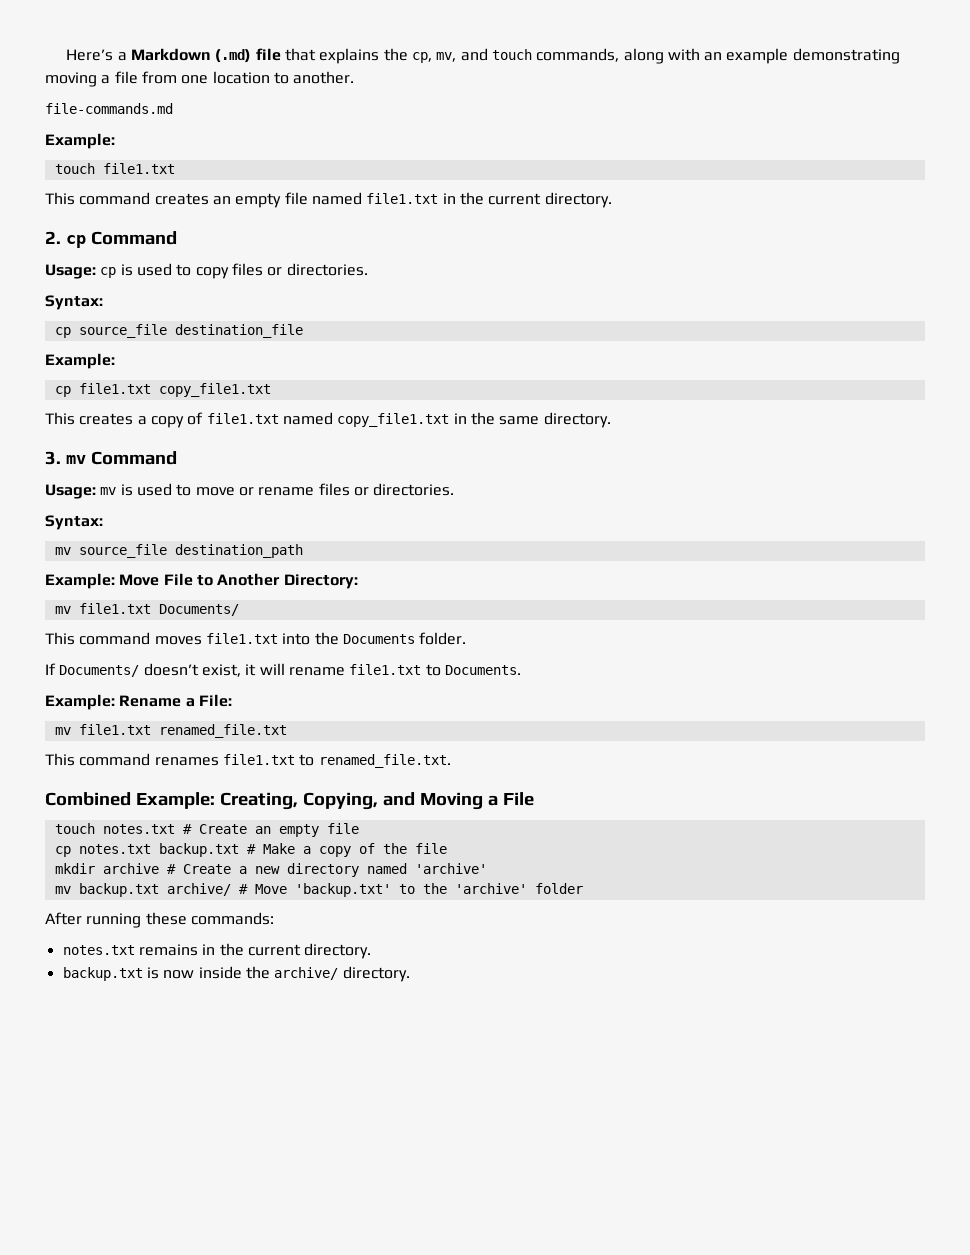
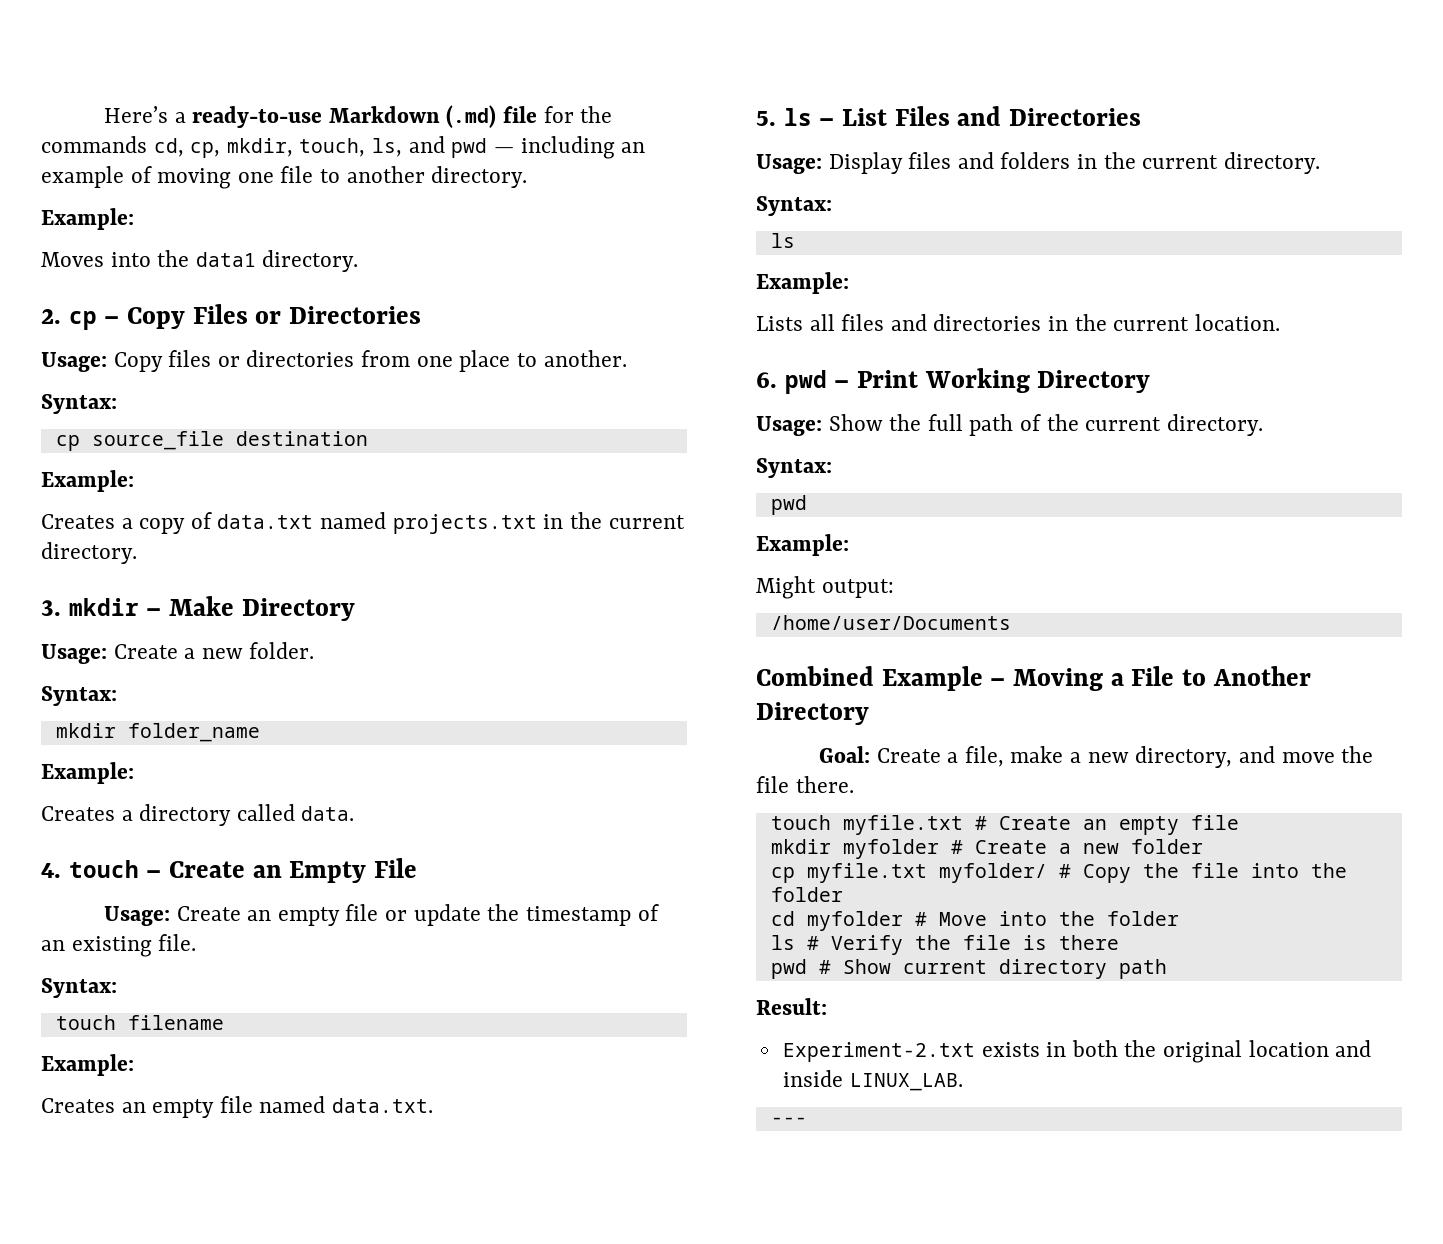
- Here’s a Markdown (.md) file that explains the cp, mv, and touch commands, along with an example demonstrating moving a file from one location to another.
- file-commands.md
+ Here’s a ready-to-use Markdown (.md) file for the commands cd, cp, mkdir, touch, ls, and pwd — including an example of moving one file to another directory.
  Example:
- touch file1.txt
- This command creates an empty file named file1.txt in the current directory.
- 2. cp Command
- Usage: cp is used to copy files or directories.
+ Moves into the data1 directory.
+ 2. cp – Copy Files or Directories
+ Usage: Copy files or directories from one place to another.
  Syntax:
- cp source_file destination_file
+ cp source_file destination
  Example:
- cp file1.txt copy_file1.txt
- This creates a copy of file1.txt named copy_file1.txt in the same directory.
- 3. mv Command
- Usage: mv is used to move or rename files or directories.
+ Creates a copy of data.txt named projects.txt in the current directory.
+ 3. mkdir – Make Directory
+ Usage: Create a new folder.
  Syntax:
- mv source_file destination_path
- Example: Move File to Another Directory:
- mv file1.txt Documents/
- This command moves file1.txt into the Documents folder.
- If Documents/ doesn’t exist, it will rename file1.txt to Documents.
- Example: Rename a File:
- mv file1.txt renamed_file.txt
- This command renames file1.txt to renamed_file.txt.
- Combined Example: Creating, Copying, and Moving a File
- touch notes.txt # Create an empty file
+ mkdir folder_name
+ Example:
+ Creates a directory called data.
+ 4. touch – Create an Empty File
+ Usage: Create an empty file or update the timestamp of an existing file.
+ Syntax:
+ touch filename
+ Example:
+ Creates an empty file named data.txt.
+ 5. ls – List Files and Directories
+ Usage: Display files and folders in the current directory.
+ Syntax:
+ ls
+ Example:
+ Lists all files and directories in the current location.
+ 6. pwd – Print Working Directory
+ Usage: Show the full path of the current directory.
+ Syntax:
+ pwd
+ Example:
+ Might output:
+ /home/user/Documents
+ Combined Example – Moving a File to Another Directory
+ Goal: Create a file, make a new directory, and move the file there.
+ touch myfile.txt # Create an empty file
- cp notes.txt backup.txt # Make a copy of the file
- mkdir archive # Create a new directory named 'archive'
- mv backup.txt archive/ # Move 'backup.txt' to the 'archive' folder
- After running these commands:
- notes.txt remains in the current directory.
- backup.txt is now inside the archive/ directory.
+ mkdir myfolder # Create a new folder
+ cp myfile.txt myfolder/ # Copy the file into the folder
+ cd myfolder # Move into the folder
+ ls # Verify the file is there
+ pwd # Show current directory path
+ Result:
+ Experiment-2.txt exists in both the original location and inside LINUX_LAB.
+ ---

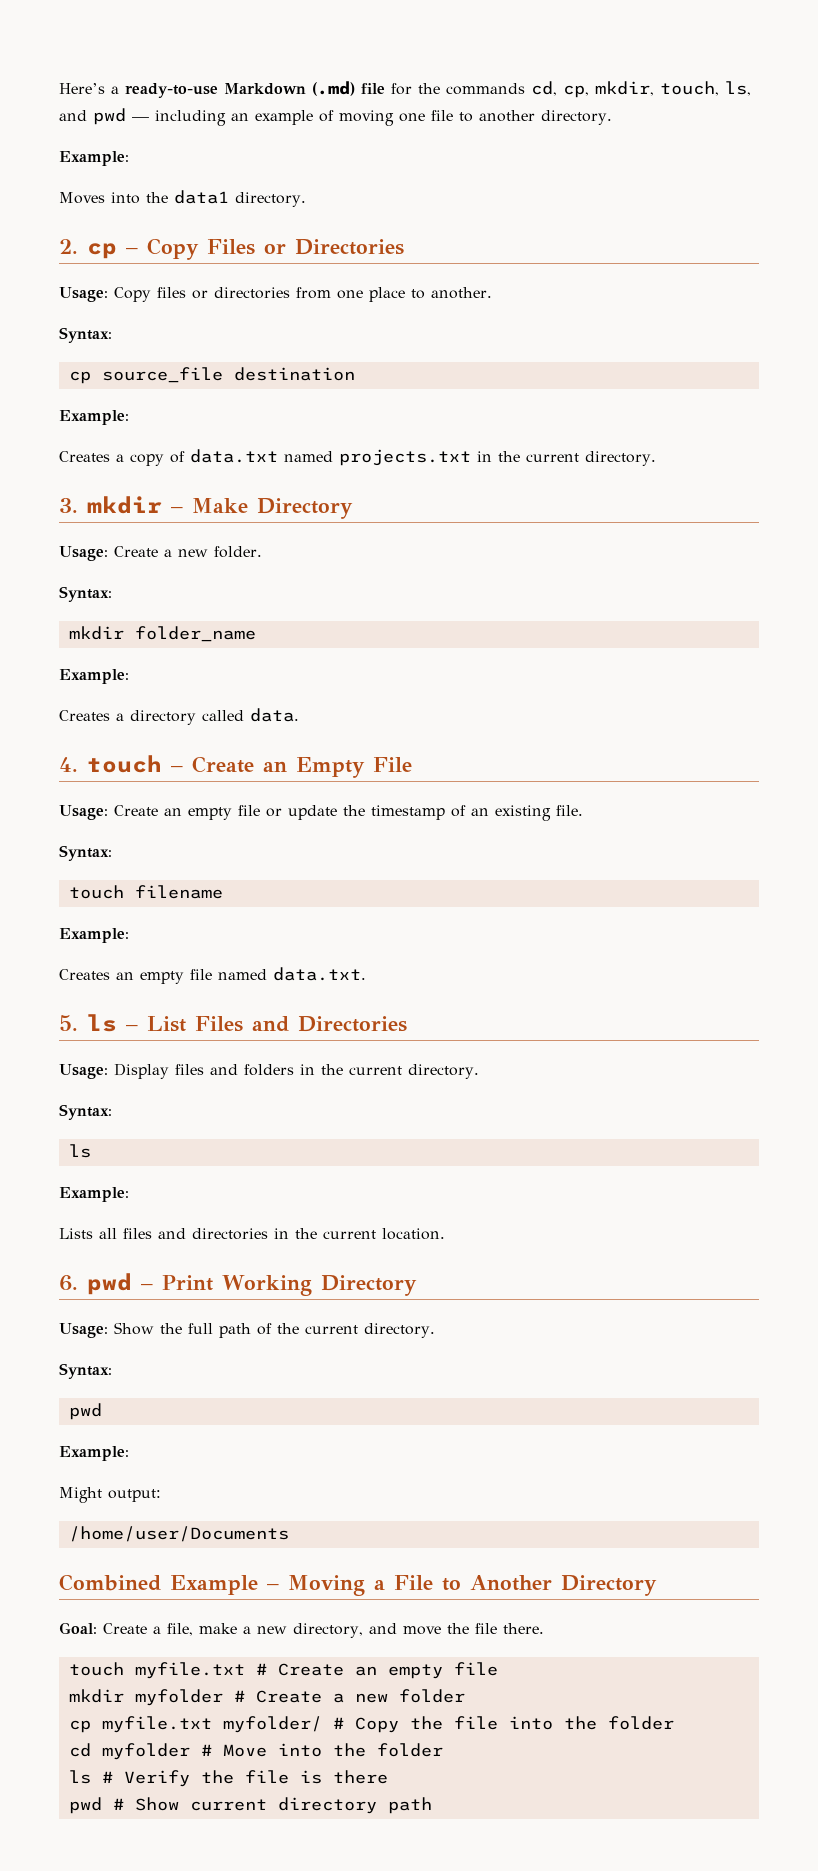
- Result:
- Experiment-2.txt exists in both the original location and inside LINUX_LAB.
- ---

